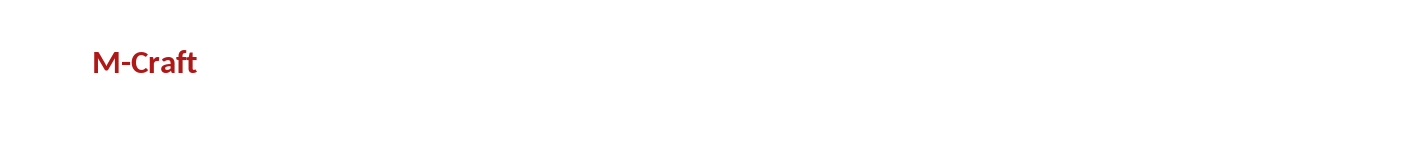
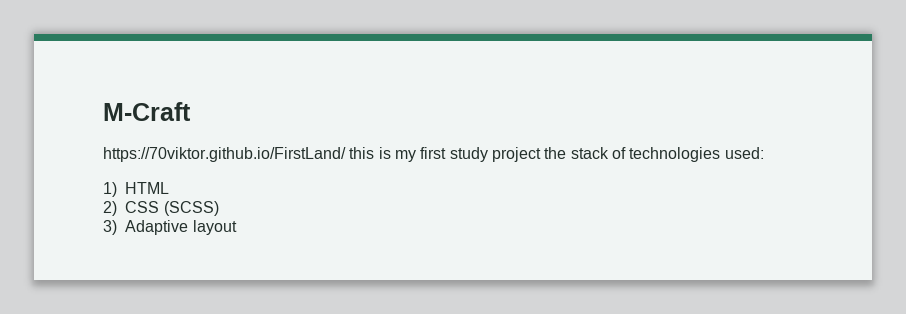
+ https://70viktor.github.io/FirstLand/ this is my first study project the stack of technologies used:
+ 1) HTML
+ 2) CSS (SCSS)
+ 3) Adaptive layout

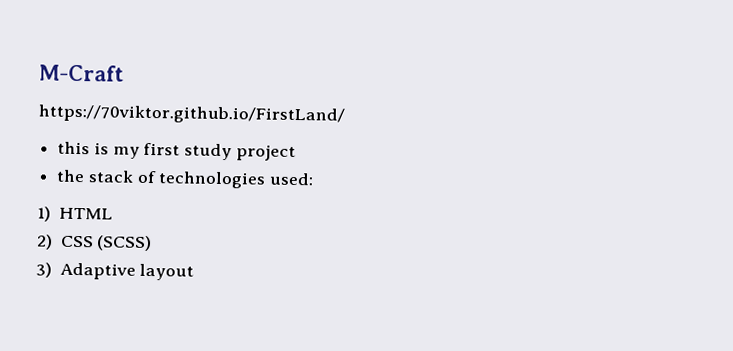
- https://70viktor.github.io/FirstLand/ this is my first study project the stack of technologies used:
+ https://70viktor.github.io/FirstLand/
+ this is my first study project
+ the stack of technologies used:

